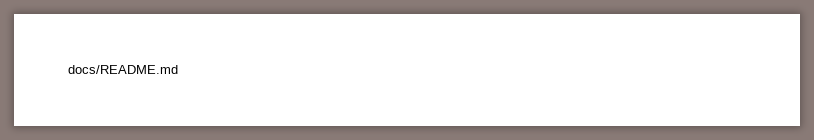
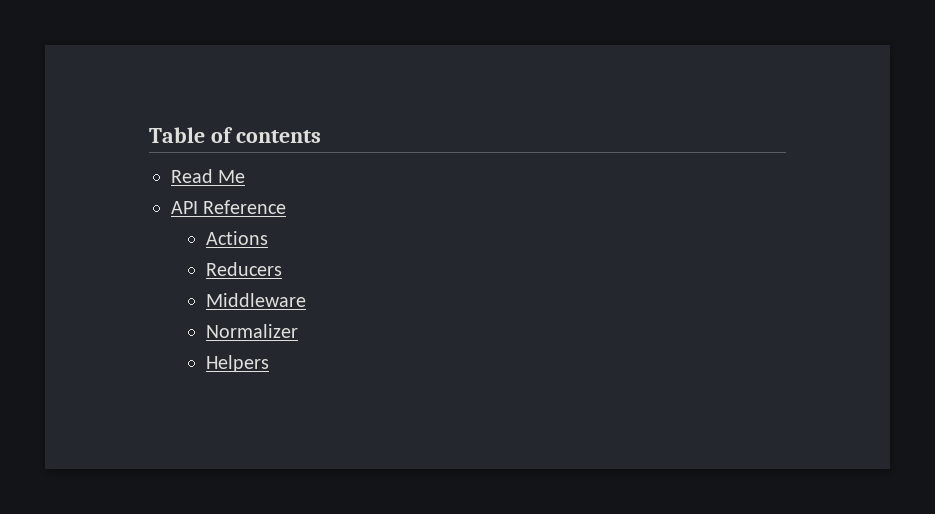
- docs/README.md
+ Table of contents
+ Read Me
+ API Reference
+ Actions
+ Reducers
+ Middleware
+ Normalizer
+ Helpers

